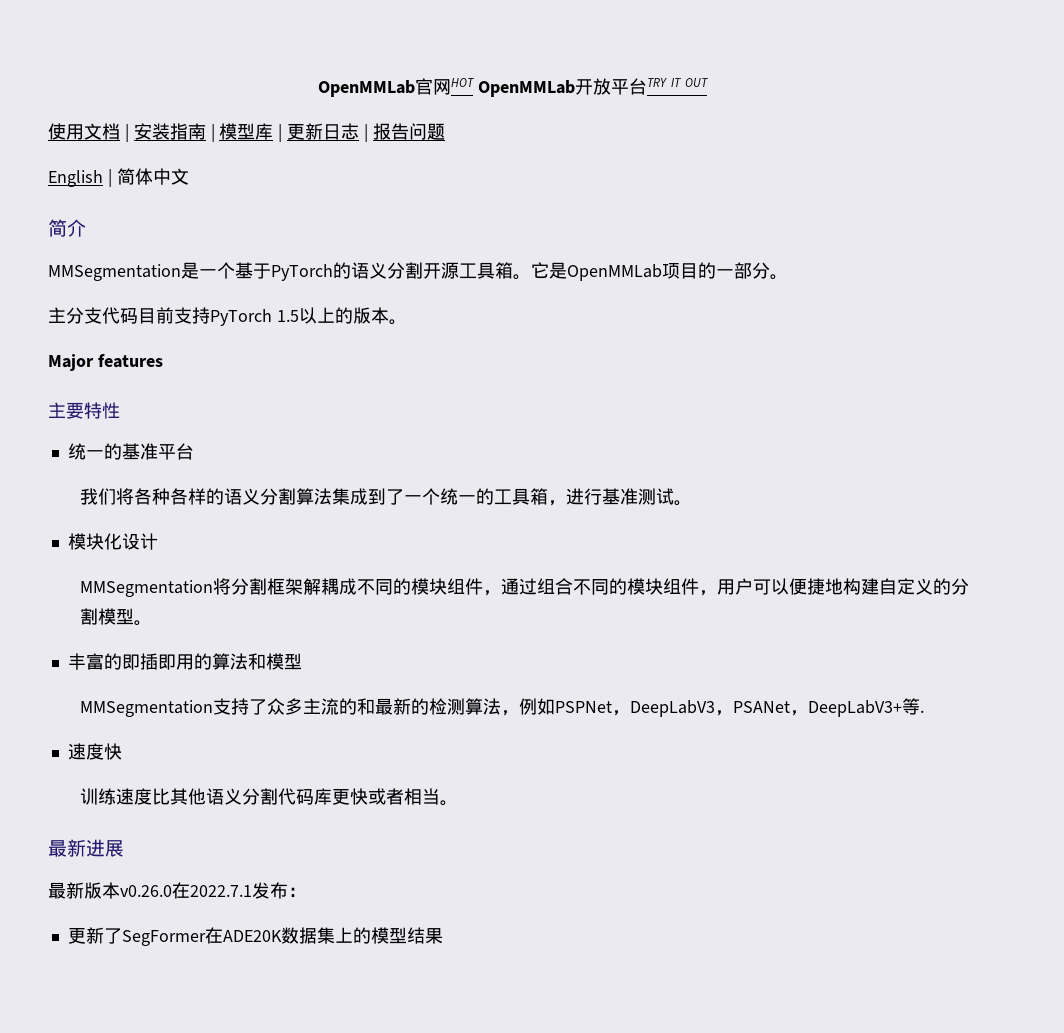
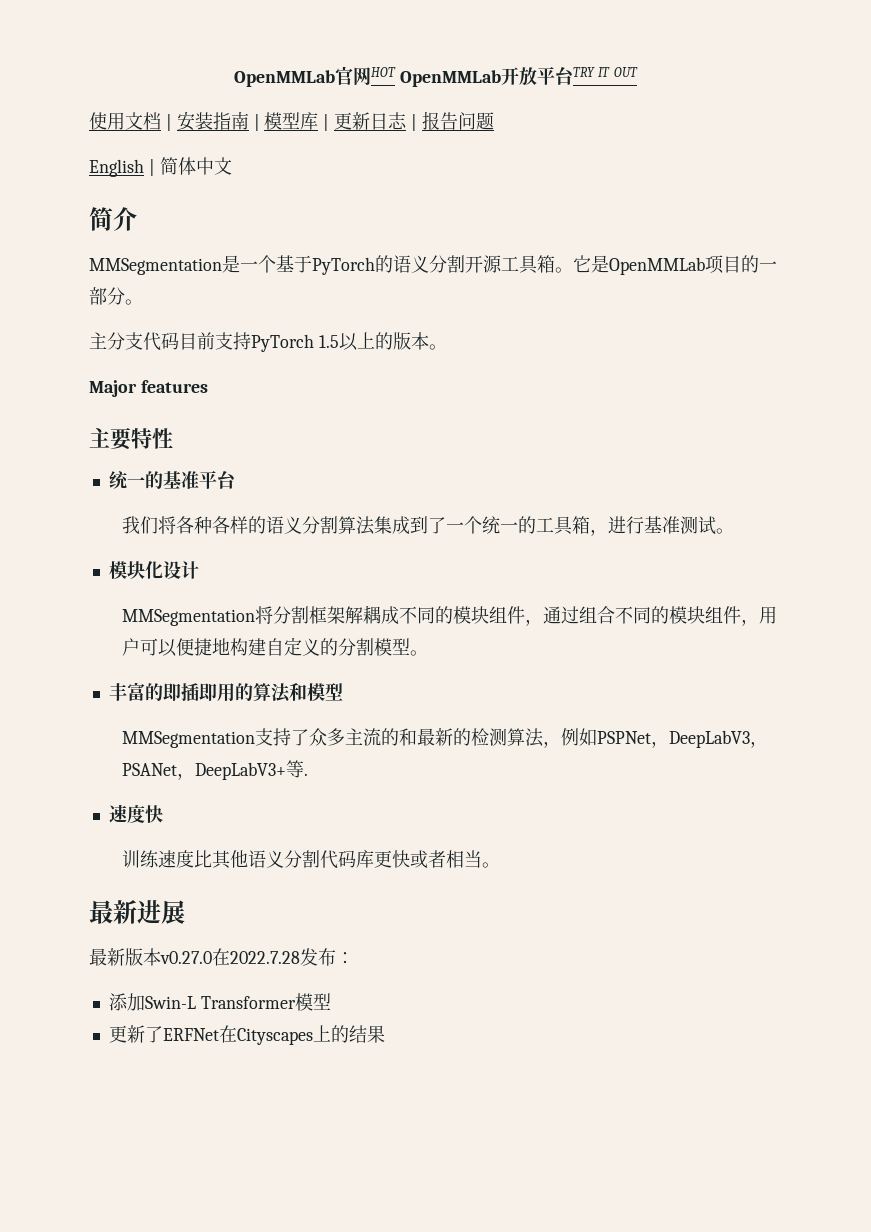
- 最新版本v0.26.0在2022.7.1发布：
+ 最新版本v0.27.0在2022.7.28发布：
- 更新了SegFormer在ADE20K数据集上的模型结果
+ 添加Swin-L Transformer模型
+ 更新了ERFNet在Cityscapes上的结果

